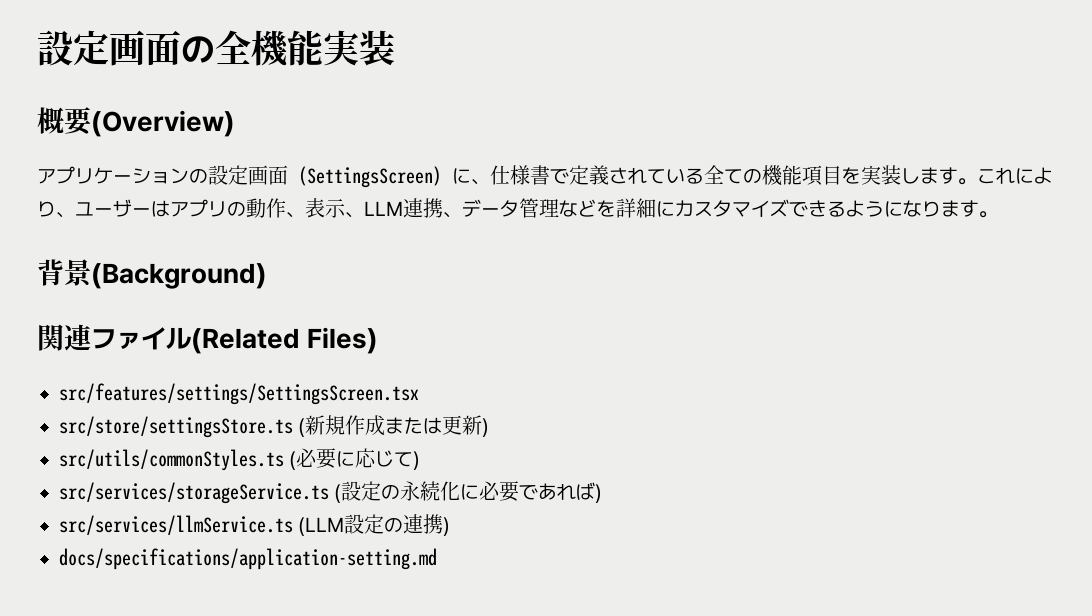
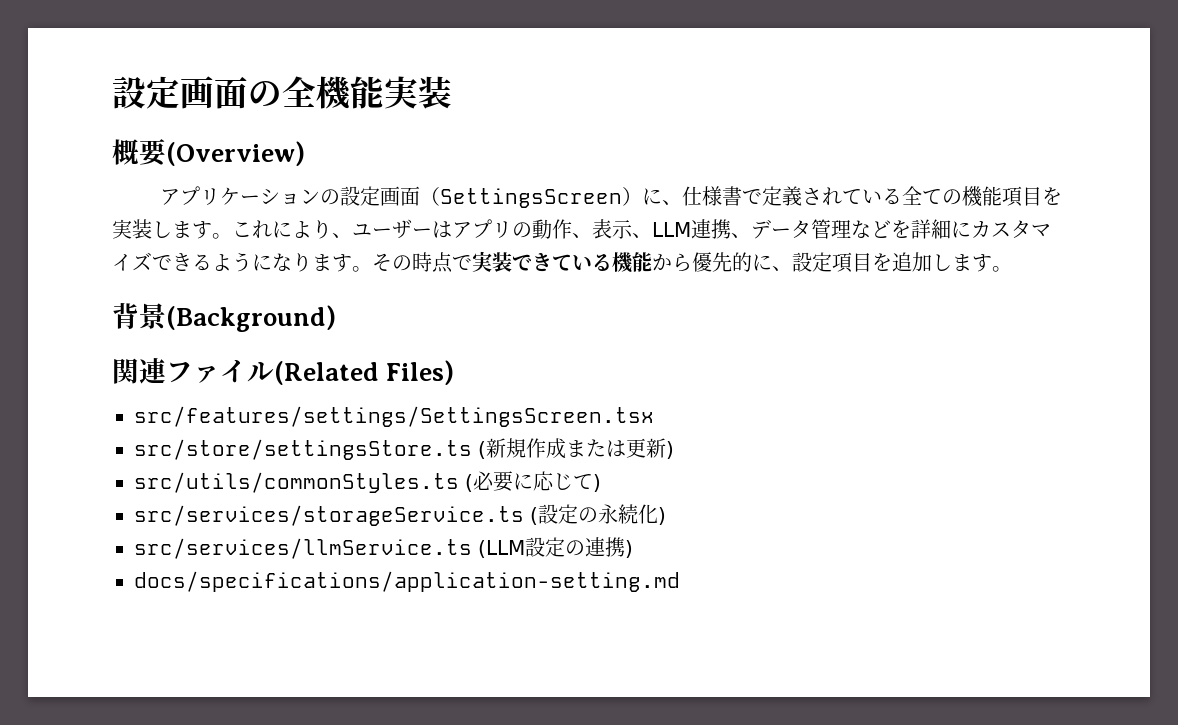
+ その時点で実装できている機能から優先的に、設定項目を追加します。
- src/services/storageService.ts (設定の永続化に必要であれば)
+ src/services/storageService.ts (設定の永続化)

